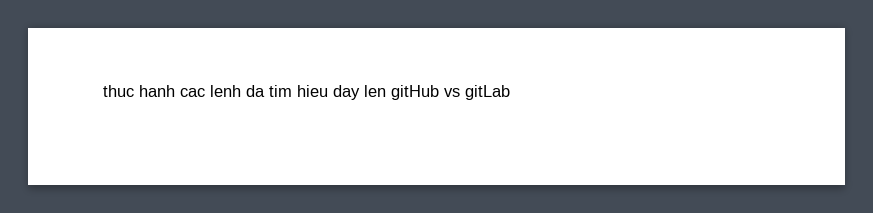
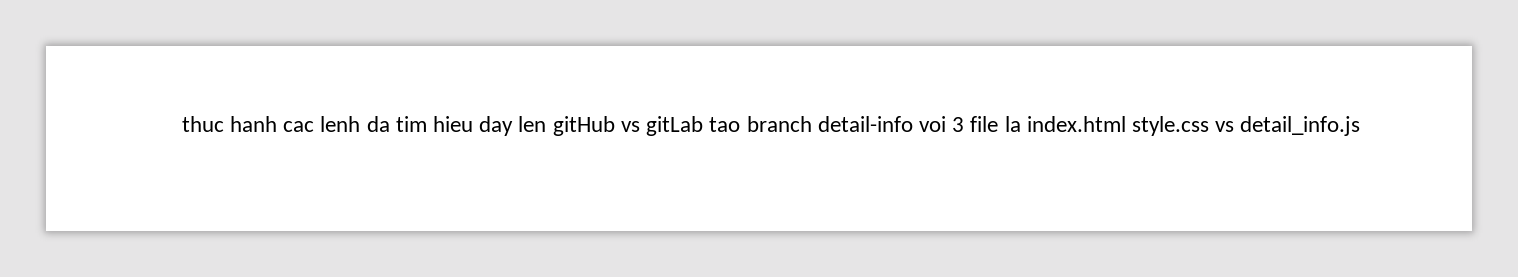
- thuc hanh cac lenh da tim hieu day len gitHub vs gitLab
+ thuc hanh cac lenh da tim hieu day len gitHub vs gitLab tao branch detail-info voi 3 file la index.html style.css vs detail_info.js

